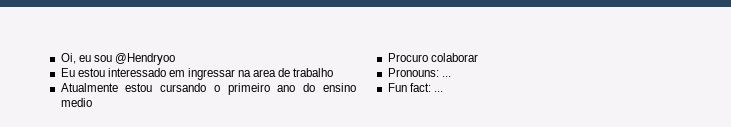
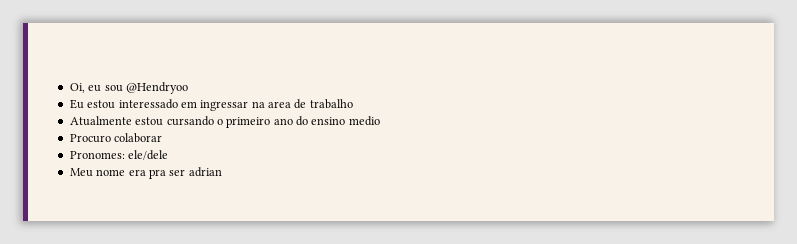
- Pronouns: ...
- Fun fact: ...
+ Pronomes: ele/dele
+ Meu nome era pra ser adrian

